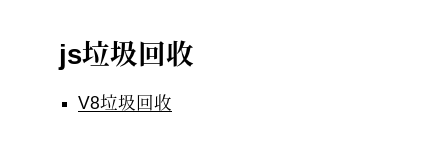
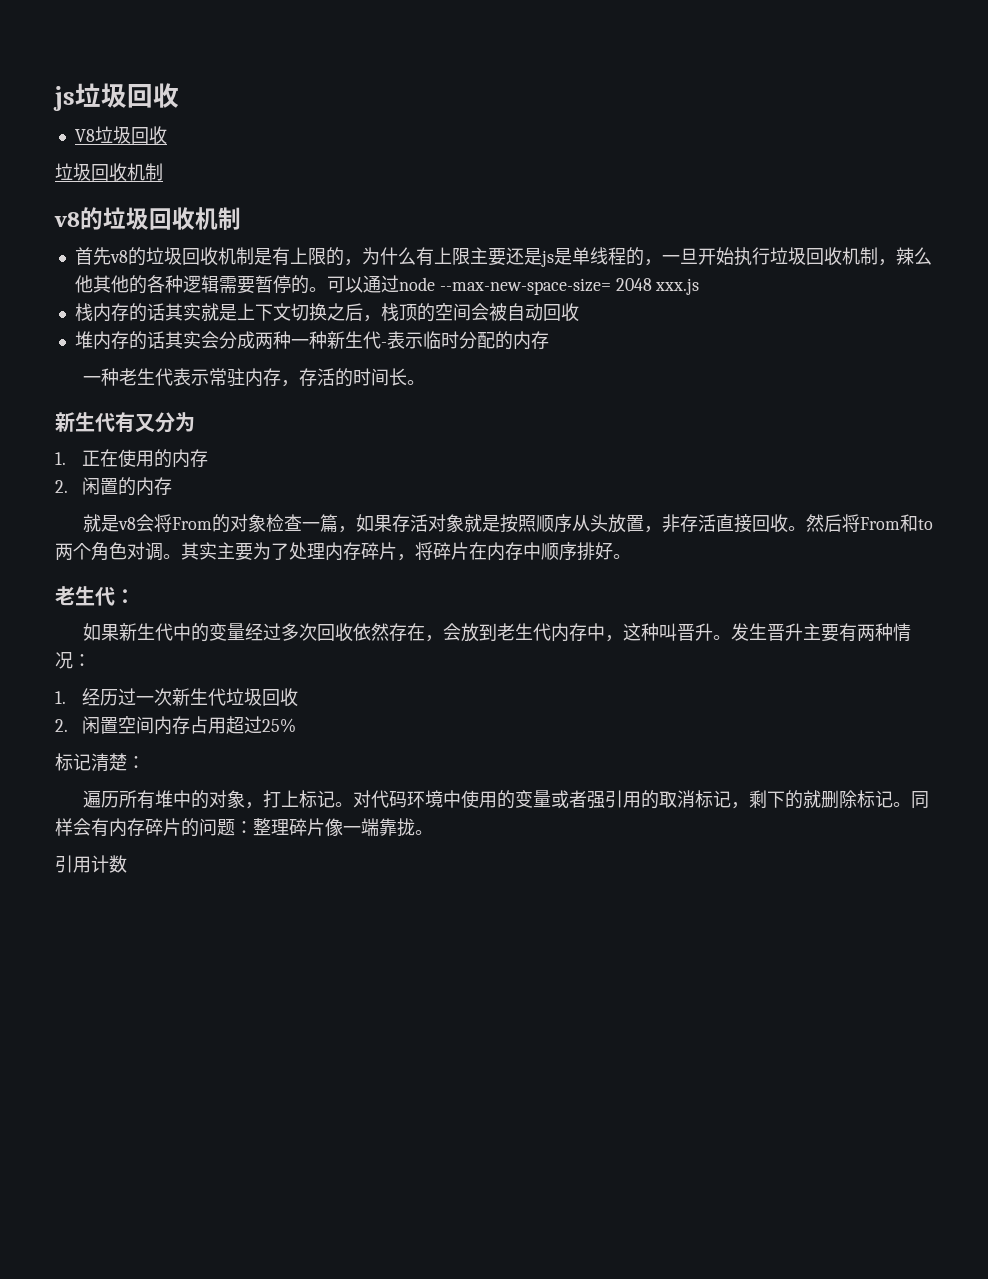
  V8垃圾回收
+ 垃圾回收机制
+ v8的垃圾回收机制
+ 首先v8的垃圾回收机制是有上限的，为什么有上限主要还是js是单线程的，一旦开始执行垃圾回收机制，辣么他其他的各种逻辑需要暂停的。可以通过node --max-new-space-size= 2048 xxx.js
+ 栈内存的话其实就是上下文切换之后，栈顶的空间会被自动回收
+ 堆内存的话其实会分成两种一种新生代-表示临时分配的内存
+ 一种老生代表示常驻内存，存活的时间长。
+ 新生代有又分为
+ 1.正在使用的内存
+ 2.闲置的内存
+ 就是v8会将From的对象检查一篇，如果存活对象就是按照顺序从头放置，非存活直接回收。然后将From和to两个角色对调。其实主要为了处理内存碎片，将碎片在内存中顺序排好。
+ 老生代：
+ 如果新生代中的变量经过多次回收依然存在，会放到老生代内存中，这种叫晋升。发生晋升主要有两种情况：
+ 1.经历过一次新生代垃圾回收
+ 2.闲置空间内存占用超过25%
+ 标记清楚：
+ 遍历所有堆中的对象，打上标记。对代码环境中使用的变量或者强引用的取消标记，剩下的就删除标记。同样会有内存碎片的问题：整理碎片像一端靠拢。
+ 引用计数

